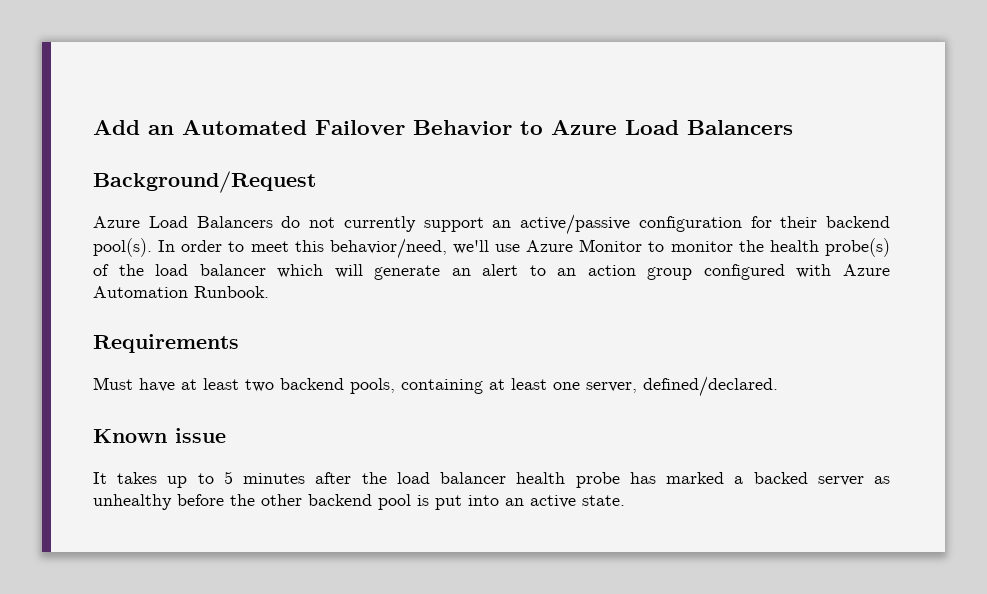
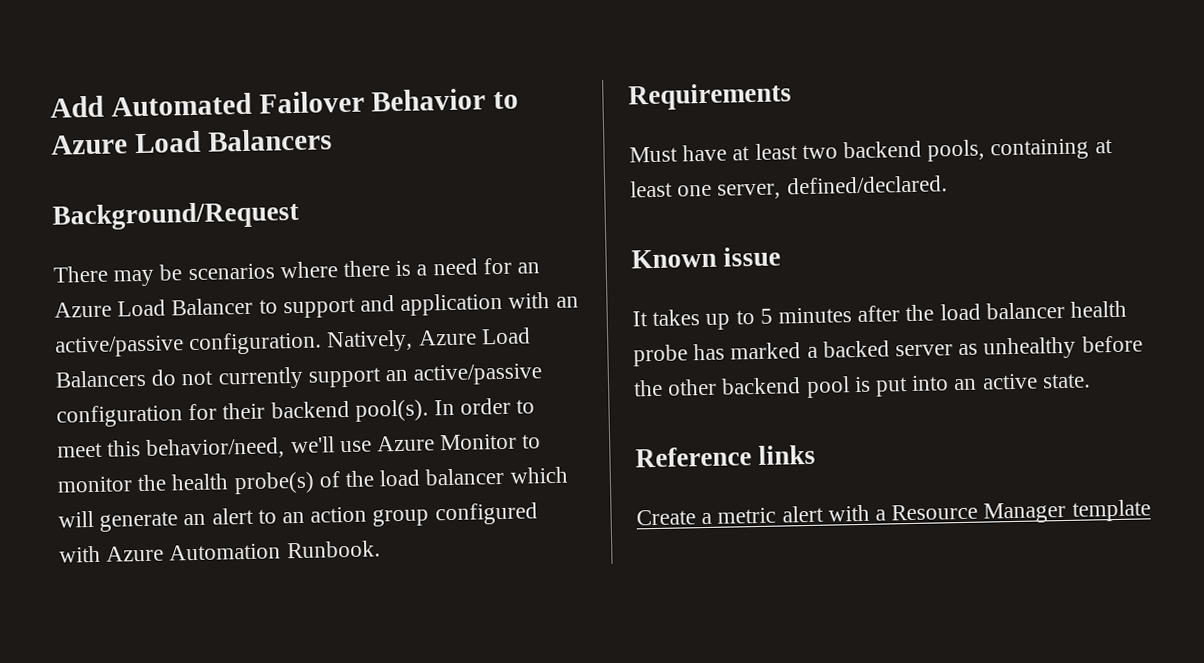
- Add an Automated Failover Behavior to Azure Load Balancers
+ Add Automated Failover Behavior to Azure Load Balancers
- Azure Load Balancers do not currently support an active/passive configuration for their backend pool(s).
+ There may be scenarios where there is a need for an Azure Load Balancer to support and application with an active/passive configuration. Natively, Azure Load Balancers do not currently support an active/passive configuration for their backend pool(s).
+ Reference links
+ Create a metric alert with a Resource Manager template

